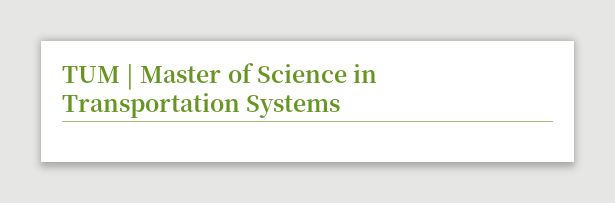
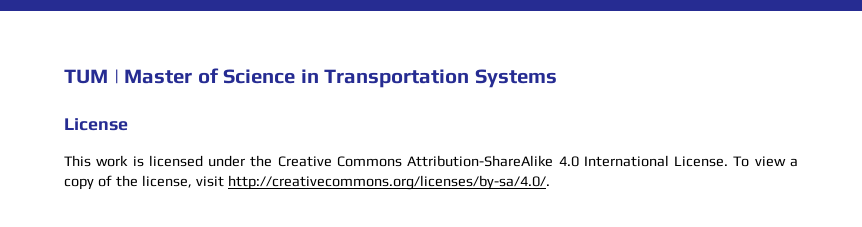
+ License
+ This work is licensed under the Creative Commons Attribution-ShareAlike 4.0 International License. To view a copy of the license, visit http://creativecommons.org/licenses/by-sa/4.0/.

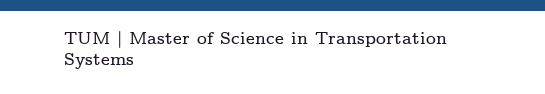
- License
- This work is licensed under the Creative Commons Attribution-ShareAlike 4.0 International License. To view a copy of the license, visit http://creativecommons.org/licenses/by-sa/4.0/.

